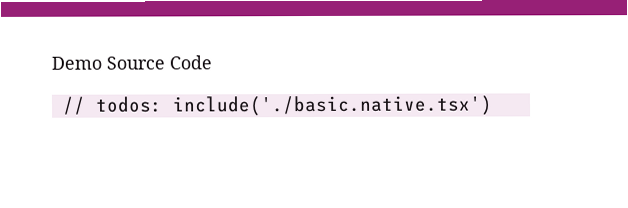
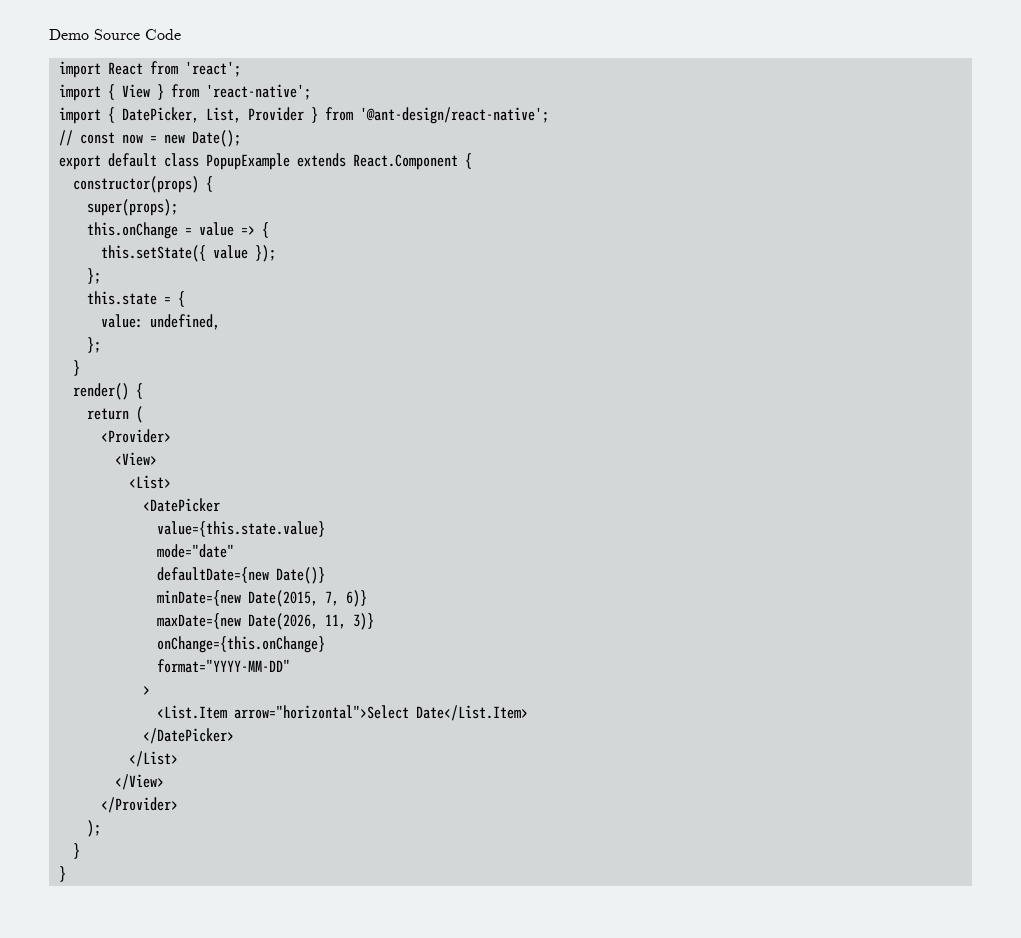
- // todos: include('./basic.native.tsx')
+ import React from 'react';
+ import { View } from 'react-native';
+ import { DatePicker, List, Provider } from '@ant-design/react-native';
+ // const now = new Date();
+ export default class PopupExample extends React.Component {
+ constructor(props) {
+ super(props);
+ this.onChange = value => {
+ this.setState({ value });
+ };
+ this.state = {
+ value: undefined,
+ };
+ }
+ render() {
+ return (
+ <Provider>
+ <View>
+ <List>
+ <DatePicker
+ value={this.state.value}
+ mode="date"
+ defaultDate={new Date()}
+ minDate={new Date(2015, 7, 6)}
+ maxDate={new Date(2026, 11, 3)}
+ onChange={this.onChange}
+ format="YYYY-MM-DD"
+ >
+ <List.Item arrow="horizontal">Select Date</List.Item>
+ </DatePicker>
+ </List>
+ </View>
+ </Provider>
+ );
+ }
+ }

